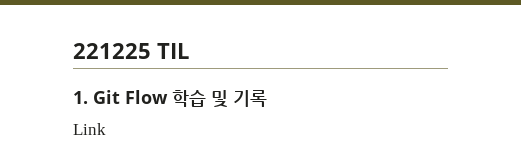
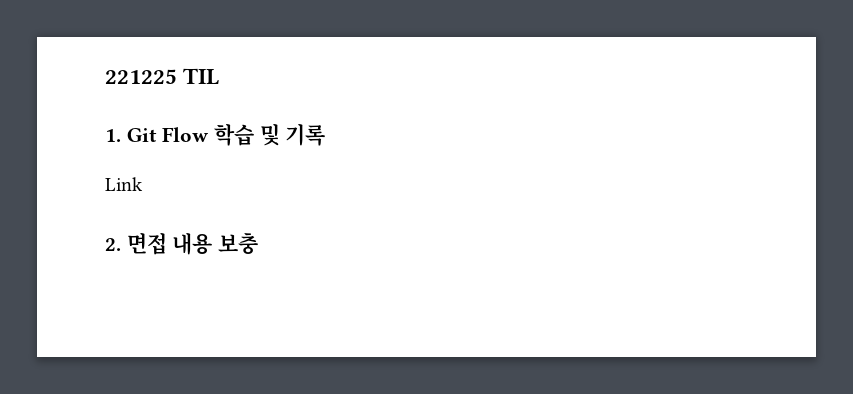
+ 2. 면접 내용 보충

